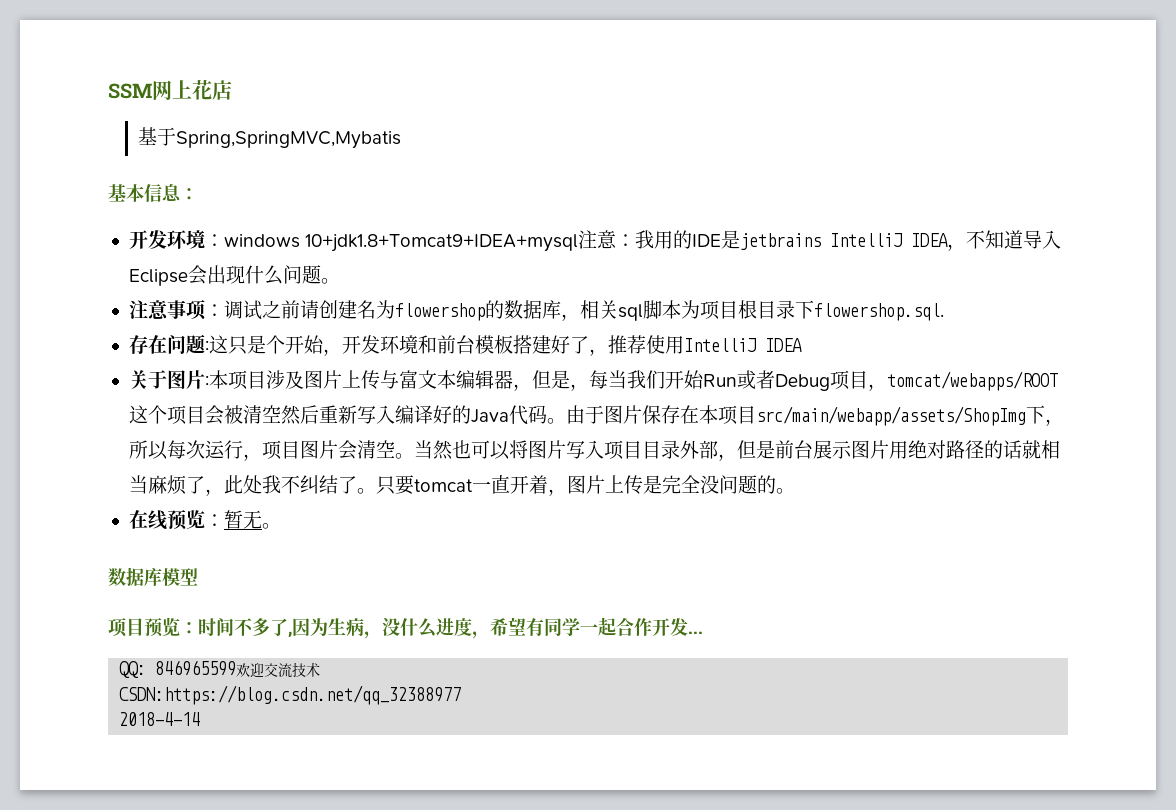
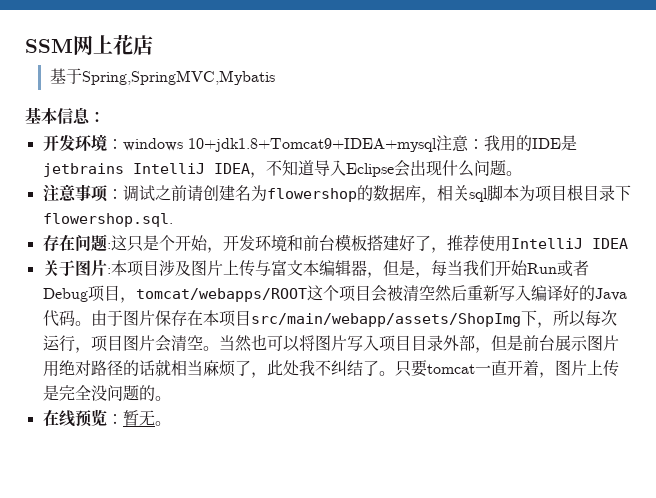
- 数据库模型
- 项目预览：时间不多了,因为生病，没什么进度，希望有同学一起合作开发...
- QQ: 846965599欢迎交流技术
- CSDN:https://blog.csdn.net/qq_32388977
- 2018-4-14

